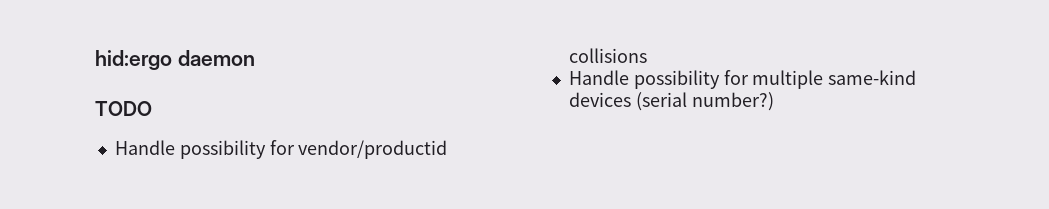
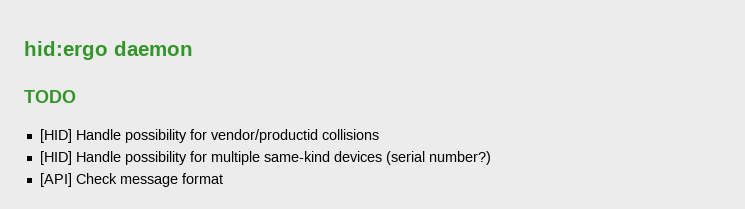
- Handle possibility for vendor/productid collisions
+ [HID] Handle possibility for vendor/productid collisions
- Handle possibility for multiple same-kind devices (serial number?)
+ [HID] Handle possibility for multiple same-kind devices (serial number?)
+ [API] Check message format

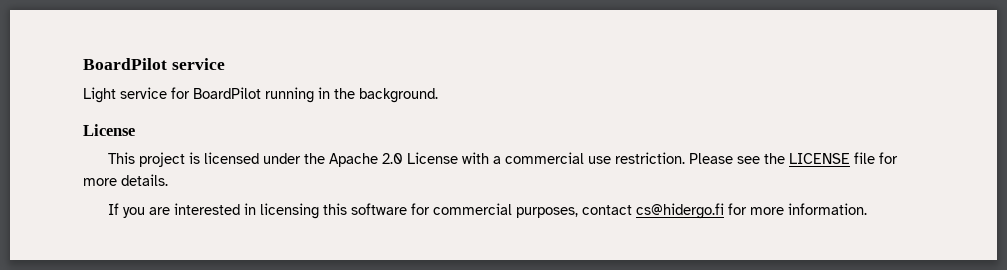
- hid:ergo daemon
- TODO
- [HID] Handle possibility for vendor/productid collisions
- [HID] Handle possibility for multiple same-kind devices (serial number?)
- [API] Check message format
+ BoardPilot service
+ Light service for BoardPilot running in the background.
+ License
+ This project is licensed under the Apache 2.0 License with a commercial use restriction. Please see the LICENSE file for more details.
+ If you are interested in licensing this software for commercial purposes, contact cs@hidergo.fi for more information.

